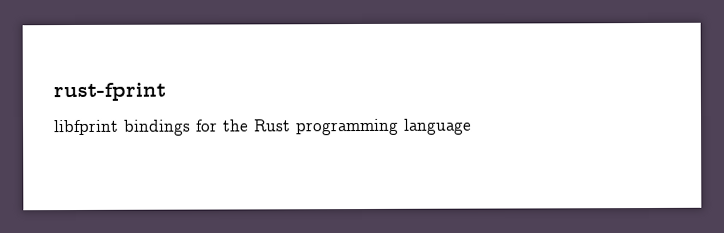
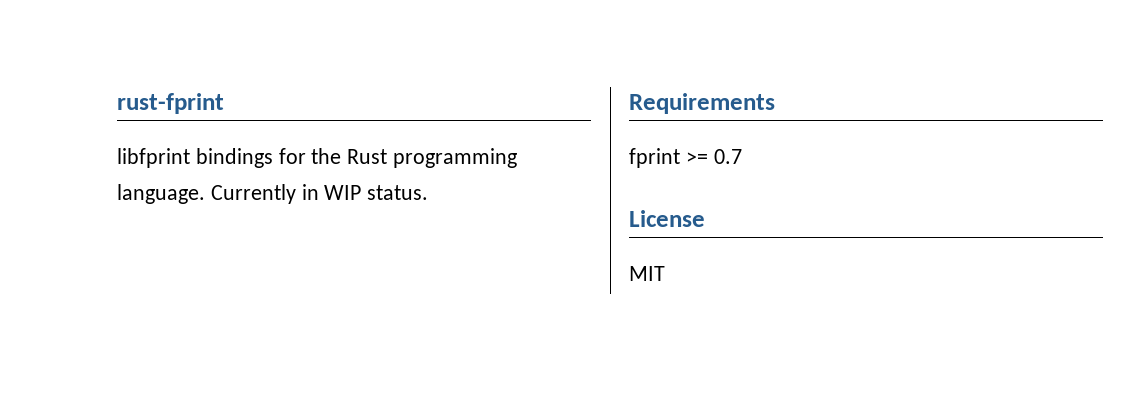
- libfprint bindings for the Rust programming language
+ libfprint bindings for the Rust programming language. Currently in WIP status.
+ Requirements
+ fprint >= 0.7
+ License
+ MIT

